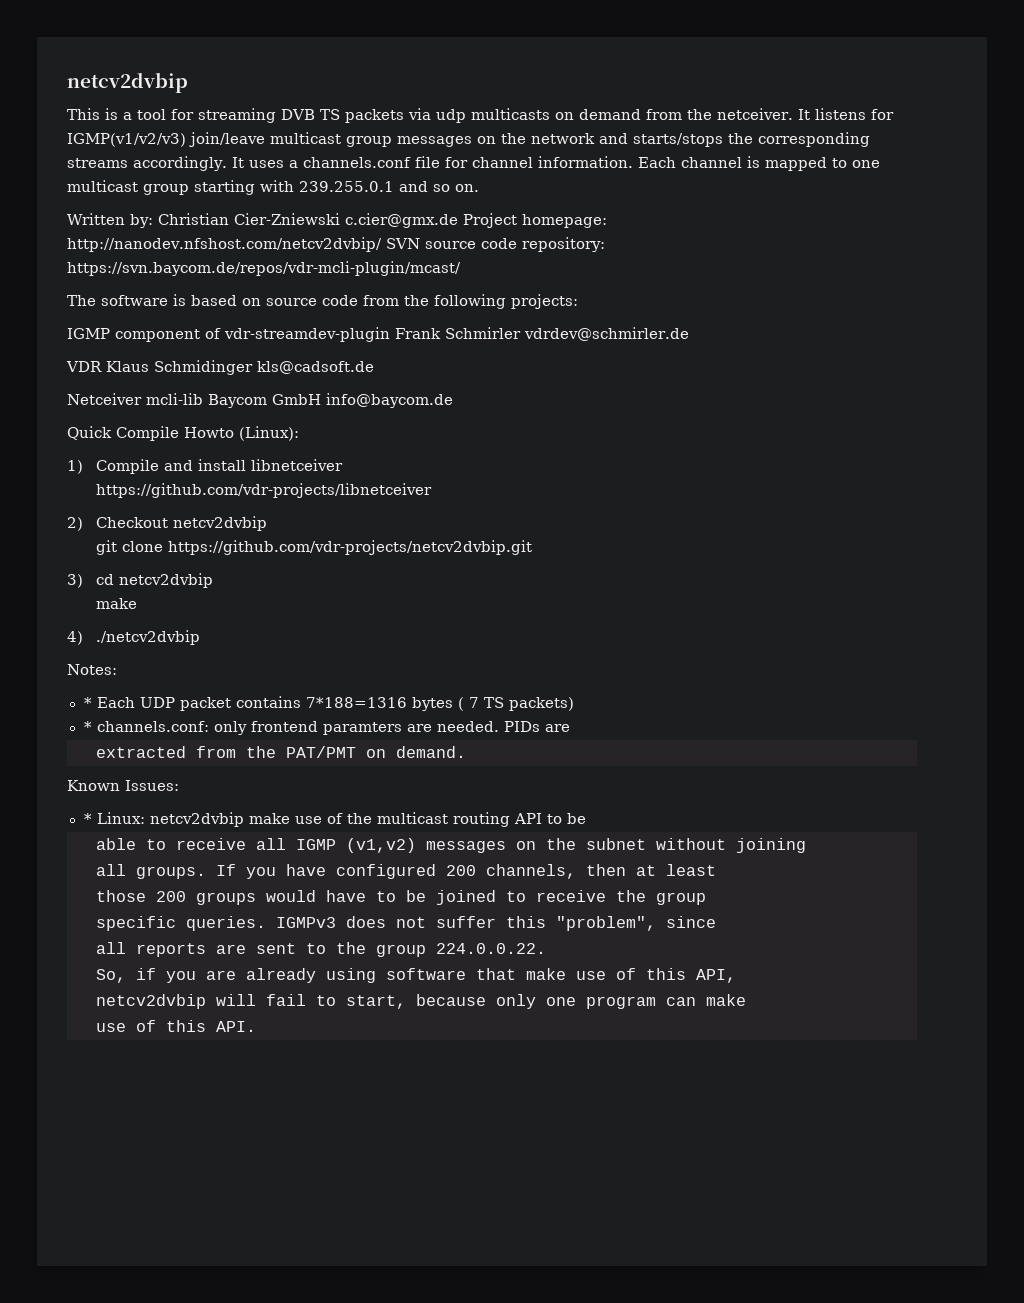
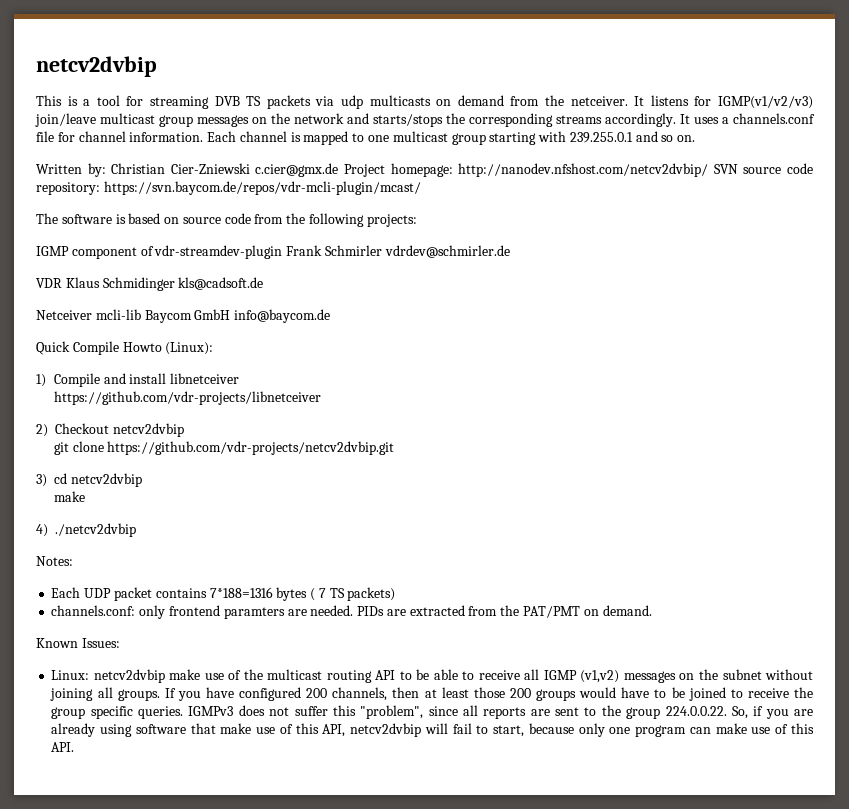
- * Each UDP packet contains 7*188=1316 bytes ( 7 TS packets)
+ Each UDP packet contains 7*188=1316 bytes ( 7 TS packets)
- * channels.conf: only frontend paramters are needed.
+ channels.conf: only frontend paramters are needed.
- PIDs are
- extracted from the PAT/PMT on demand.
+ PIDs are extracted from the PAT/PMT on demand.
- * Linux: netcv2dvbip make use of the multicast routing API to be
- able to receive all IGMP (v1,v2) messages on the subnet without joining
- all groups.
+ Linux: netcv2dvbip make use of the multicast routing API to be able to receive all IGMP (v1,v2) messages on the subnet without joining all groups.
- If you have configured 200 channels, then at least
- those 200 groups would have to be joined to receive the group
- specific queries.
+ If you have configured 200 channels, then at least those 200 groups would have to be joined to receive the group specific queries.
- IGMPv3 does not suffer this "problem", since
- all reports are sent to the group 224.0.0.22.
- So, if you are already using software that make use of this API,
- netcv2dvbip will fail to start, because only one program can make
- use of this API.
+ IGMPv3 does not suffer this "problem", since all reports are sent to the group 224.0.0.22. So, if you are already using software that make use of this API, netcv2dvbip will fail to start, because only one program can make use of this API.

